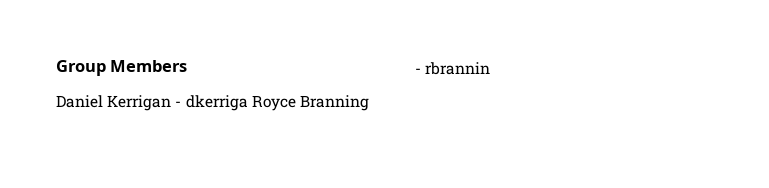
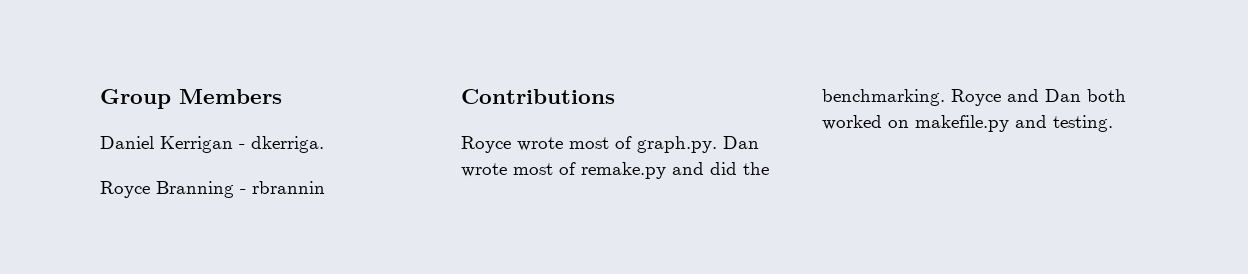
- Daniel Kerrigan - dkerriga Royce Branning - rbrannin
+ Daniel Kerrigan - dkerriga.
+ Royce Branning - rbrannin
+ Contributions
+ Royce wrote most of graph.py. Dan wrote most of remake.py and did the benchmarking. Royce and Dan both worked on makefile.py and testing.

